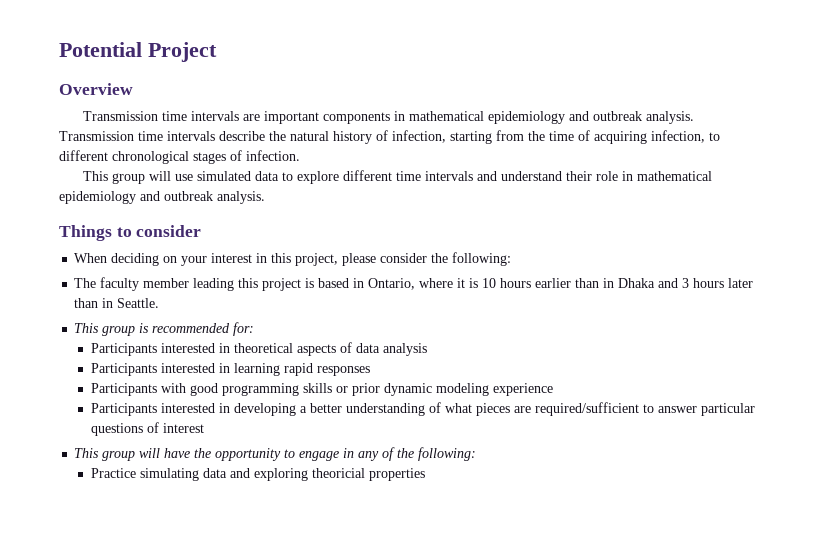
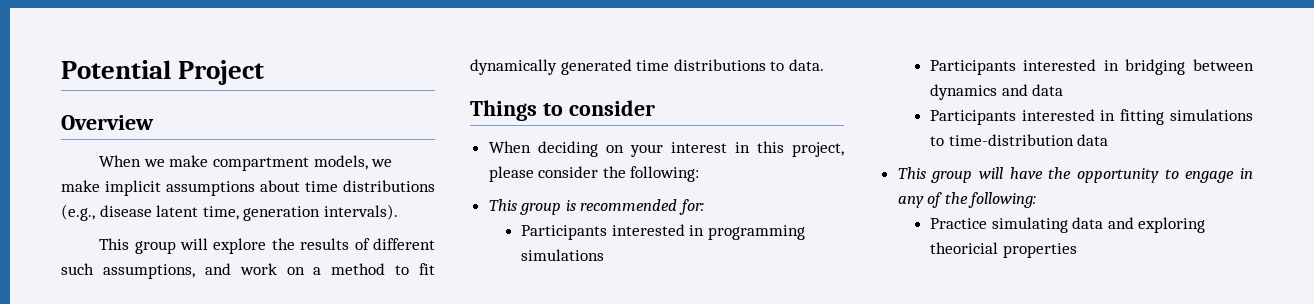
- Transmission time intervals are important components in mathematical epidemiology and outbreak analysis. Transmission time intervals describe the natural history of infection, starting from the time of acquiring infection, to different chronological stages of infection.
- This group will use simulated data to explore different time intervals and understand their role in mathematical epidemiology and outbreak analysis.
+ When we make compartment models, we make implicit assumptions about time distributions (e.g., disease latent time, generation intervals).
+ This group will explore the results of different such assumptions, and work on a method to fit dynamically generated time distributions to data.
- The faculty member leading this project is based in Ontario, where it is 10 hours earlier than in Dhaka and 3 hours later than in Seattle.
- Participants interested in theoretical aspects of data analysis
- Participants interested in learning rapid responses
- Participants with good programming skills or prior dynamic modeling experience
- Participants interested in developing a better understanding of what pieces are required/sufficient to answer particular questions of interest
+ Participants interested in programming simulations
+ Participants interested in bridging between dynamics and data
+ Participants interested in fitting simulations to time-distribution data

